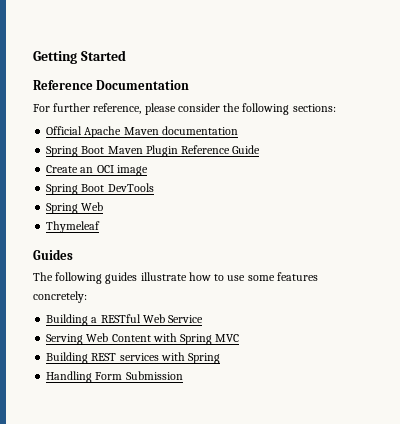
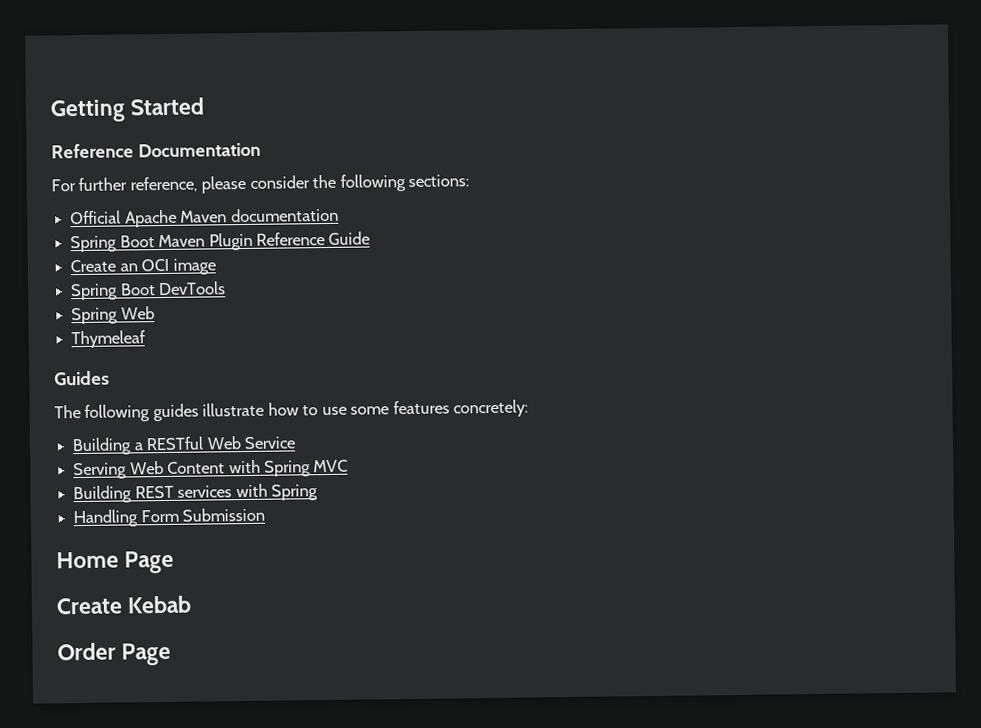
+ Home Page
+ Create Kebab
+ Order Page

